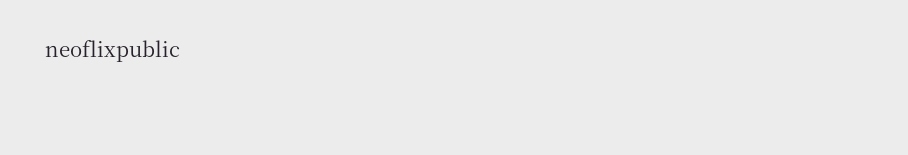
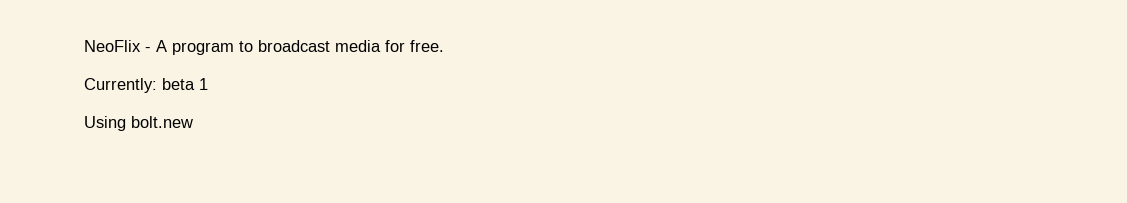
- neoflixpublic
+ NeoFlix - A program to broadcast media for free.
+ Currently: beta 1
+ Using bolt.new

